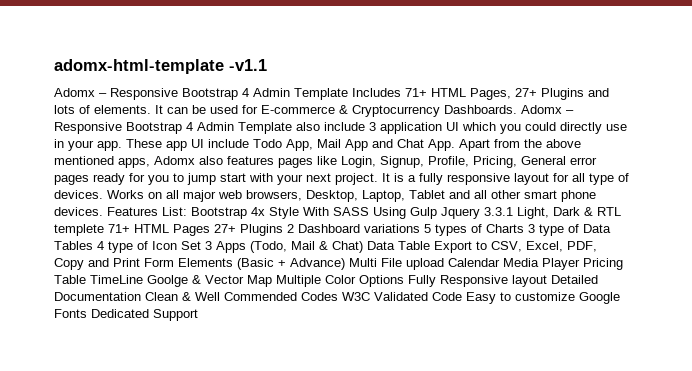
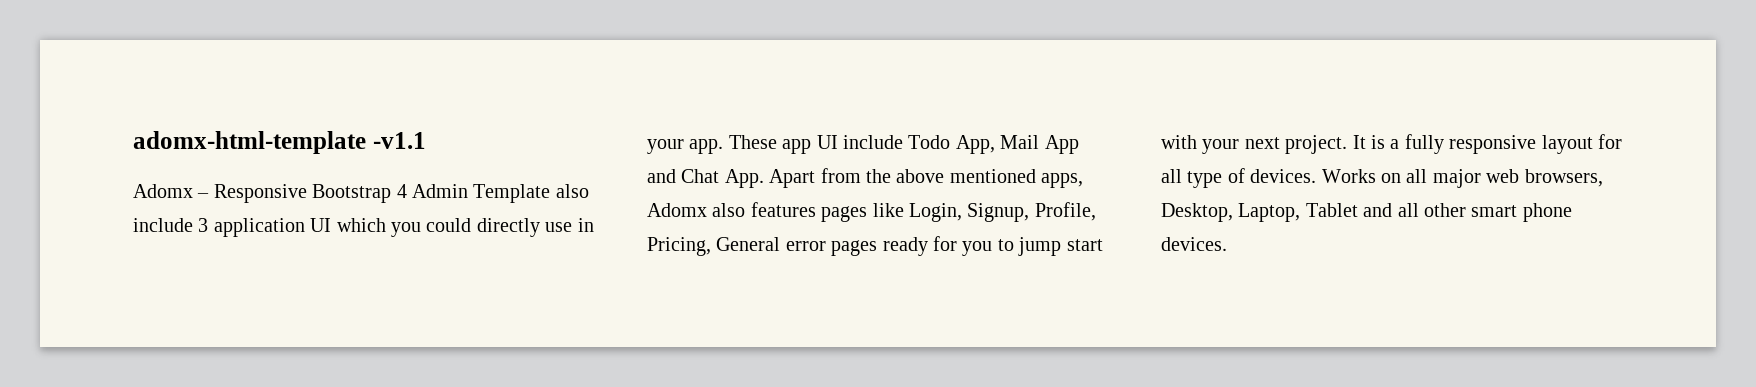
- Adomx – Responsive Bootstrap 4 Admin Template Includes 71+ HTML Pages, 27+ Plugins and lots of elements. It can be used for E-commerce & Cryptocurrency Dashboards. Adomx – Responsive Bootstrap 4 Admin Template also include 3 application UI which you could directly use in your app.
+ Adomx – Responsive Bootstrap 4 Admin Template also include 3 application UI which you could directly use in your app.
- Features List: Bootstrap 4x Style With SASS Using Gulp Jquery 3.3.1 Light, Dark & RTL templete 71+ HTML Pages 27+ Plugins 2 Dashboard variations 5 types of Charts 3 type of Data Tables 4 type of Icon Set 3 Apps (Todo, Mail & Chat) Data Table Export to CSV, Excel, PDF, Copy and Print Form Elements (Basic + Advance) Multi File upload Calendar Media Player Pricing Table TimeLine Goolge & Vector Map Multiple Color Options Fully Responsive layout Detailed Documentation Clean & Well Commended Codes W3C Validated Code Easy to customize Google Fonts Dedicated Support

